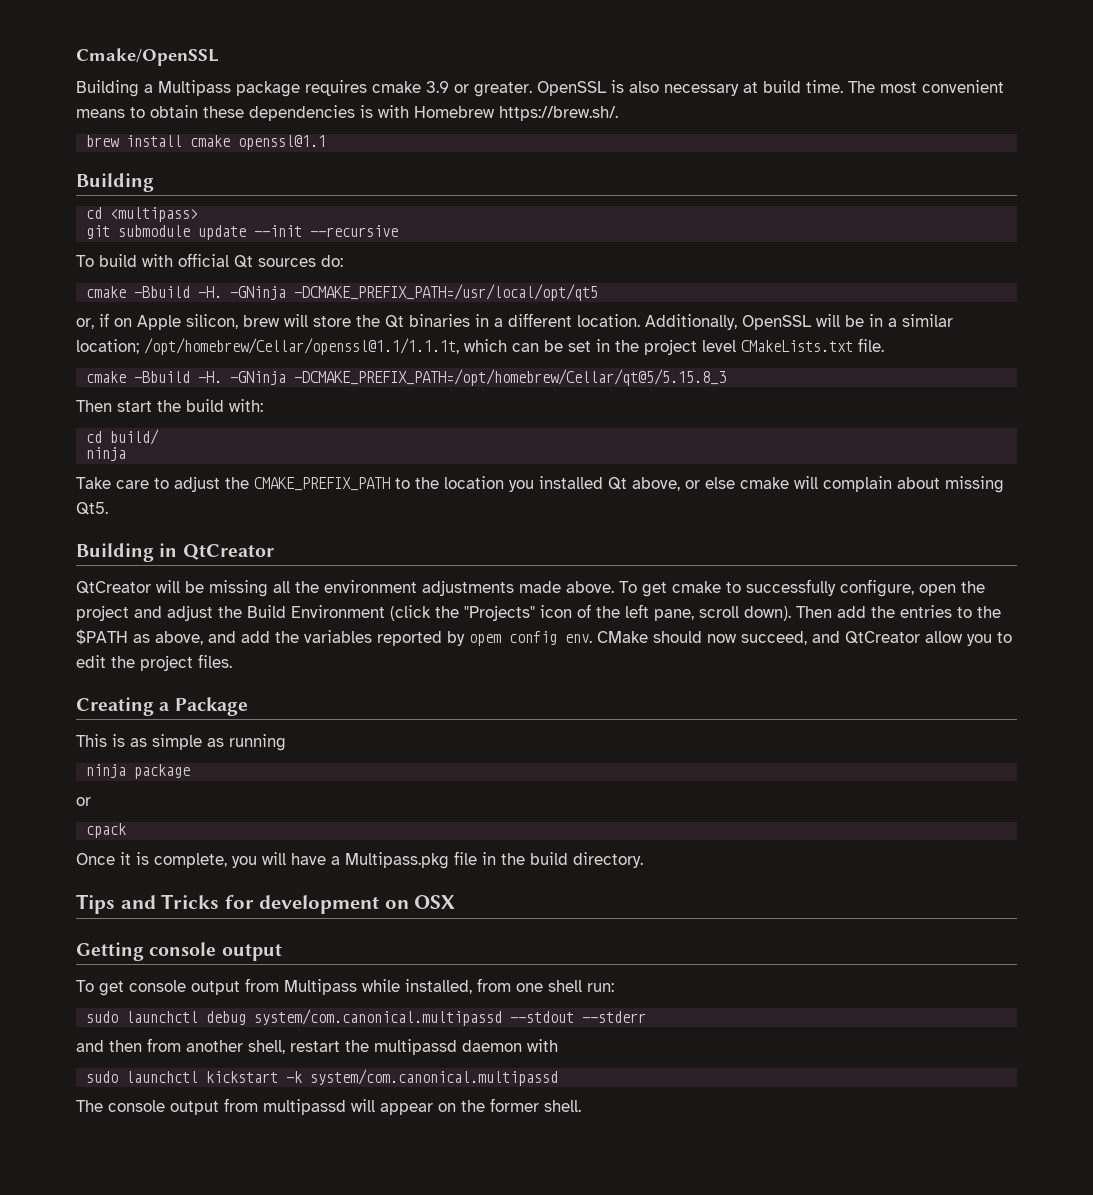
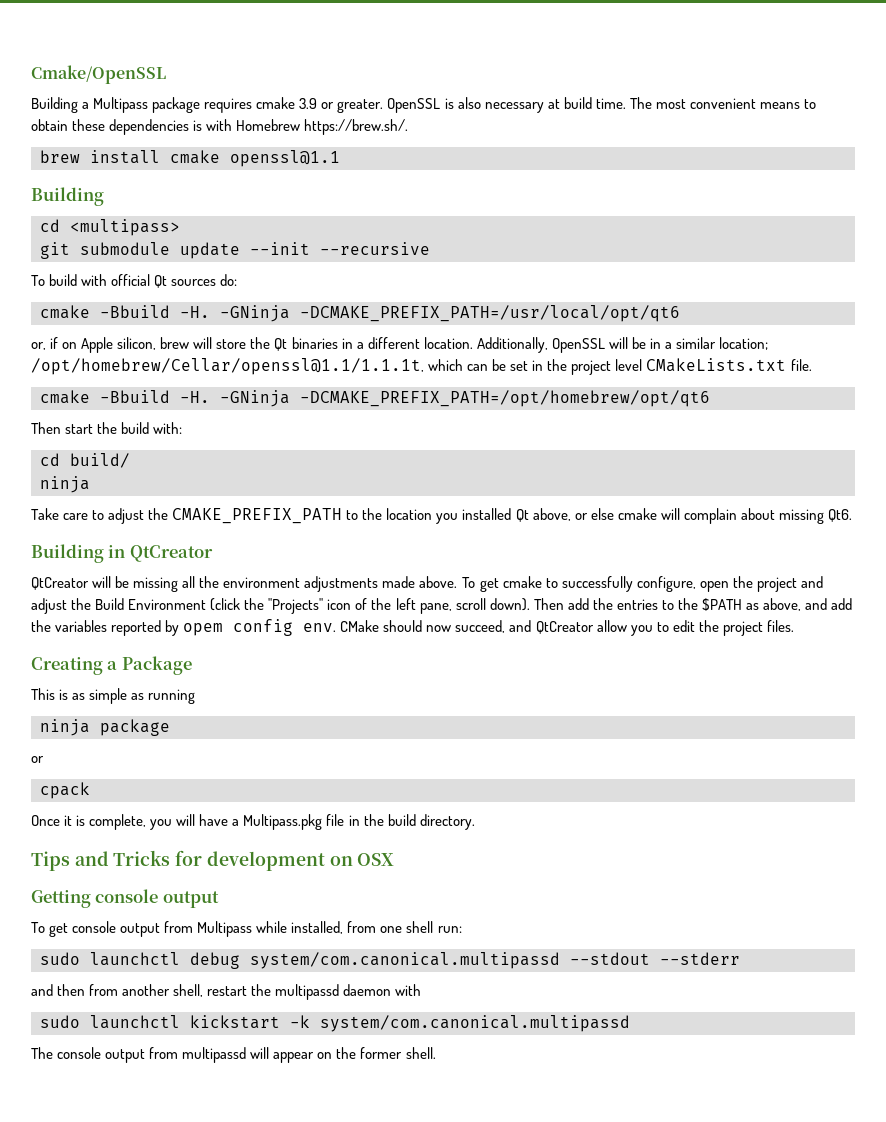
- -GNinja -DCMAKE_PREFIX_PATH=/usr/local/opt/qt5
+ -GNinja -DCMAKE_PREFIX_PATH=/usr/local/opt/qt6
- -GNinja -DCMAKE_PREFIX_PATH=/opt/homebrew/Cellar/qt@5/5.15.8_3
+ -GNinja -DCMAKE_PREFIX_PATH=/opt/homebrew/opt/qt6
- Take care to adjust the CMAKE_PREFIX_PATH to the location you installed Qt above, or else cmake will complain about missing Qt5.
+ Take care to adjust the CMAKE_PREFIX_PATH to the location you installed Qt above, or else cmake will complain about missing Qt6.

